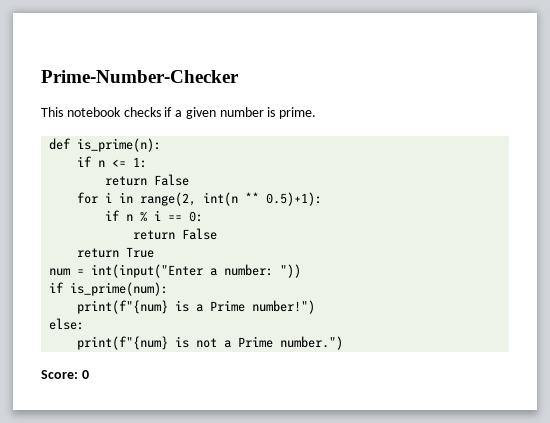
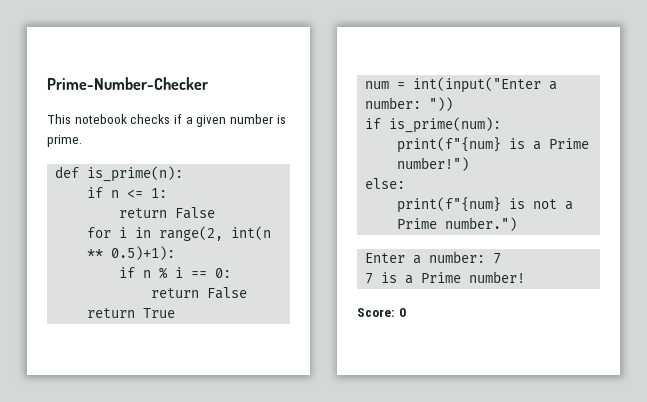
+ Enter a number: 7
+ 7 is a Prime number!

